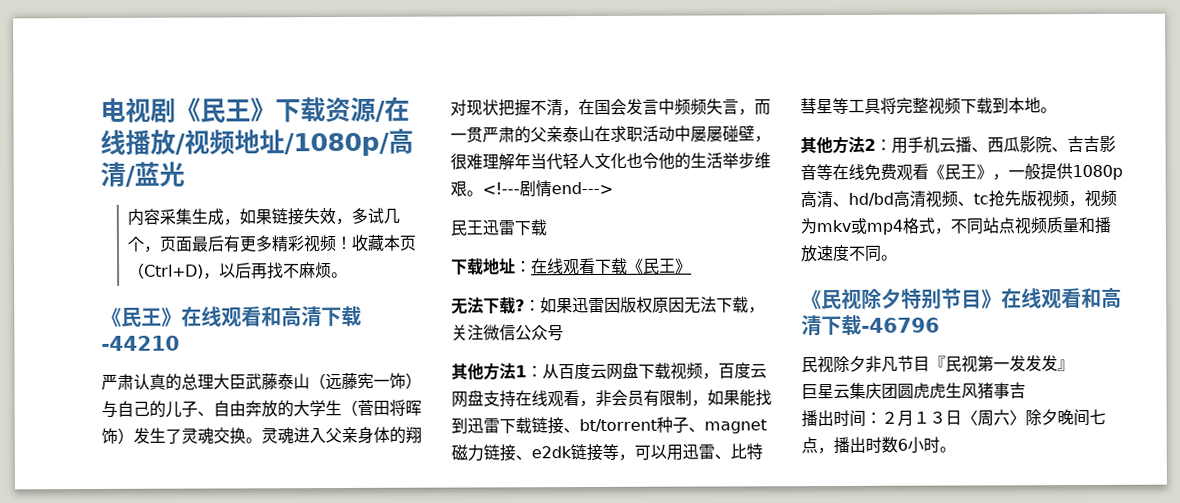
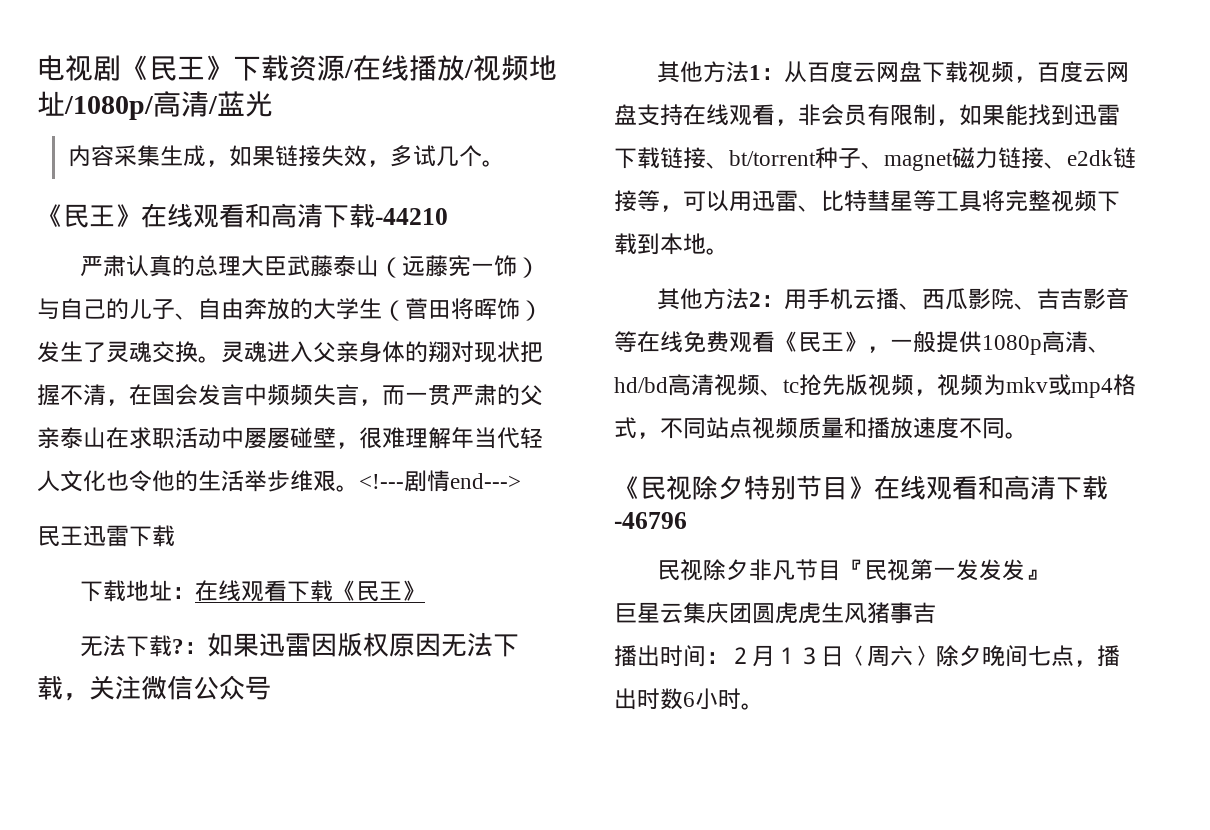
- 内容采集生成，如果链接失效，多试几个，页面最后有更多精彩视频！收藏本页（Ctrl+D)，以后再找不麻烦。
+ 内容采集生成，如果链接失效，多试几个。

